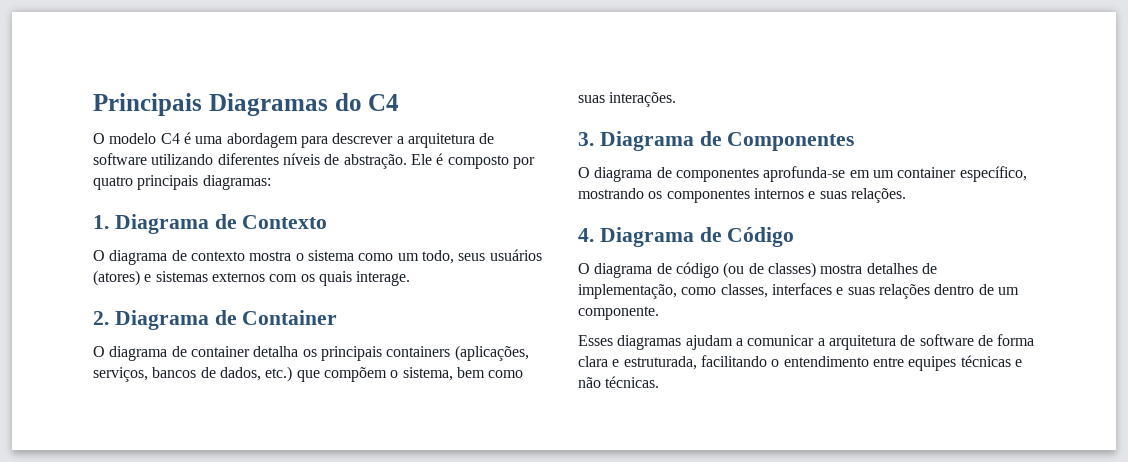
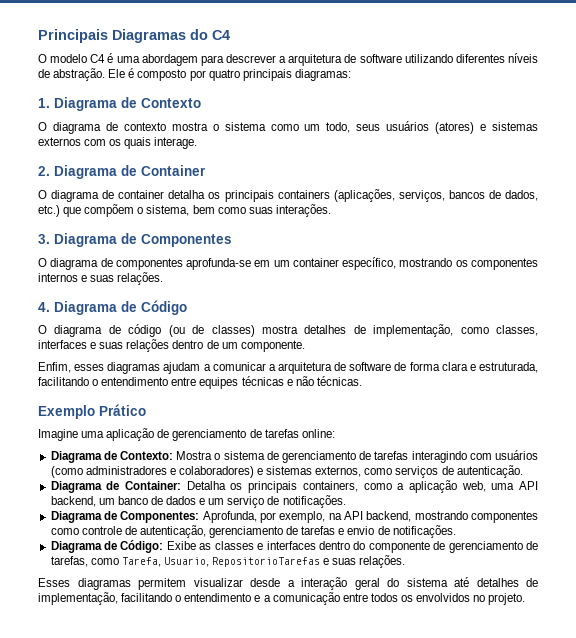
- Esses diagramas ajudam a comunicar a arquitetura de software de forma clara e estruturada, facilitando o entendimento entre equipes técnicas e não técnicas.
+ Enfim, esses diagramas ajudam a comunicar a arquitetura de software de forma clara e estruturada, facilitando o entendimento entre equipes técnicas e não técnicas.
+ Exemplo Prático
+ Imagine uma aplicação de gerenciamento de tarefas online:
+ Diagrama de Contexto: Mostra o sistema de gerenciamento de tarefas interagindo com usuários (como administradores e colaboradores) e sistemas externos, como serviços de autenticação.
+ Diagrama de Container: Detalha os principais containers, como a aplicação web, uma API backend, um banco de dados e um serviço de notificações.
+ Diagrama de Componentes: Aprofunda, por exemplo, na API backend, mostrando componentes como controle de autenticação, gerenciamento de tarefas e envio de notificações.
+ Diagrama de Código: Exibe as classes e interfaces dentro do componente de gerenciamento de tarefas, como Tarefa, Usuario, RepositorioTarefas e suas relações.
+ Esses diagramas permitem visualizar desde a interação geral do sistema até detalhes de implementação, facilitando o entendimento e a comunicação entre todos os envolvidos no projeto.

